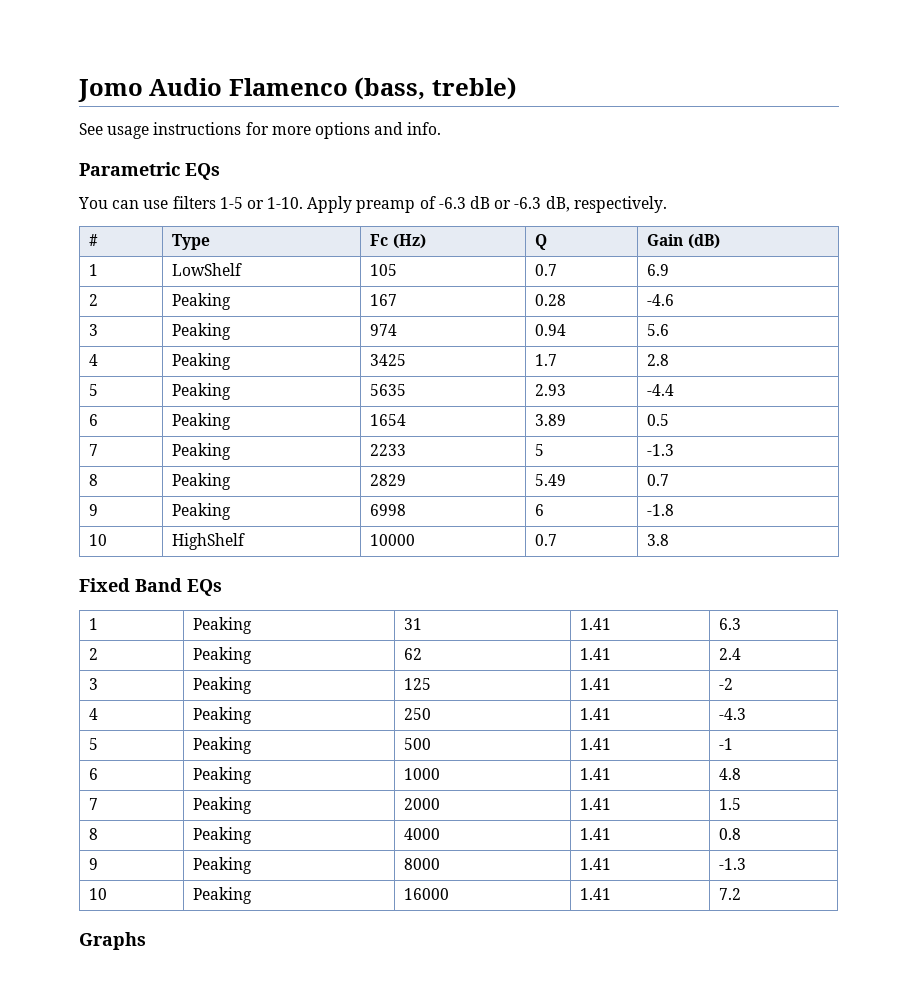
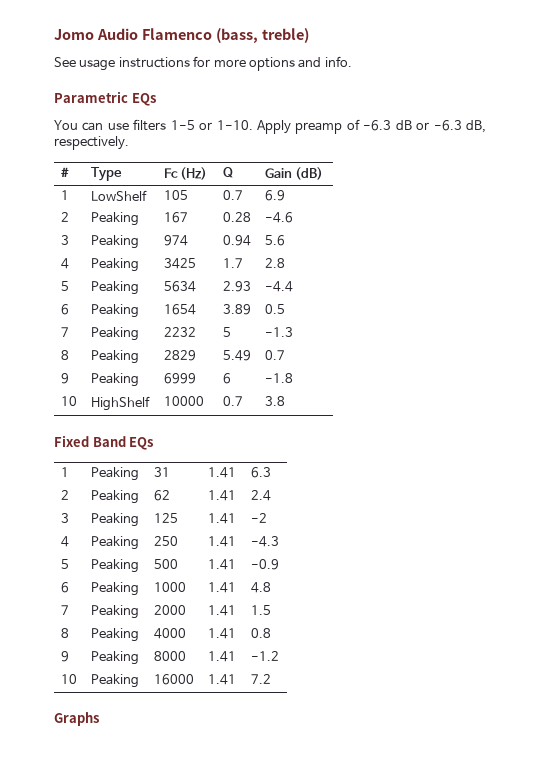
- 5 | Peaking | 5635 | 2.93 | -4.4
+ 5 | Peaking | 5634 | 2.93 | -4.4
- 7 | Peaking | 2233 | 5 | -1.3
+ 7 | Peaking | 2232 | 5 | -1.3
- 9 | Peaking | 6998 | 6 | -1.8
+ 9 | Peaking | 6999 | 6 | -1.8
- 5 | Peaking | 500 | 1.41 | -1
+ 5 | Peaking | 500 | 1.41 | -0.9
- 9 | Peaking | 8000 | 1.41 | -1.3
+ 9 | Peaking | 8000 | 1.41 | -1.2

